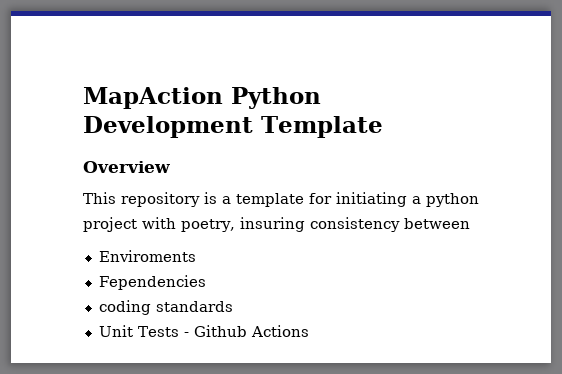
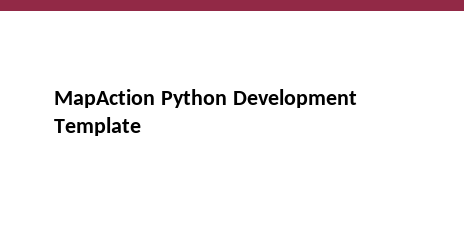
- Overview
- This repository is a template for initiating a python project with poetry, insuring consistency between
- Enviroments
- Fependencies
- coding standards
- Unit Tests - Github Actions

